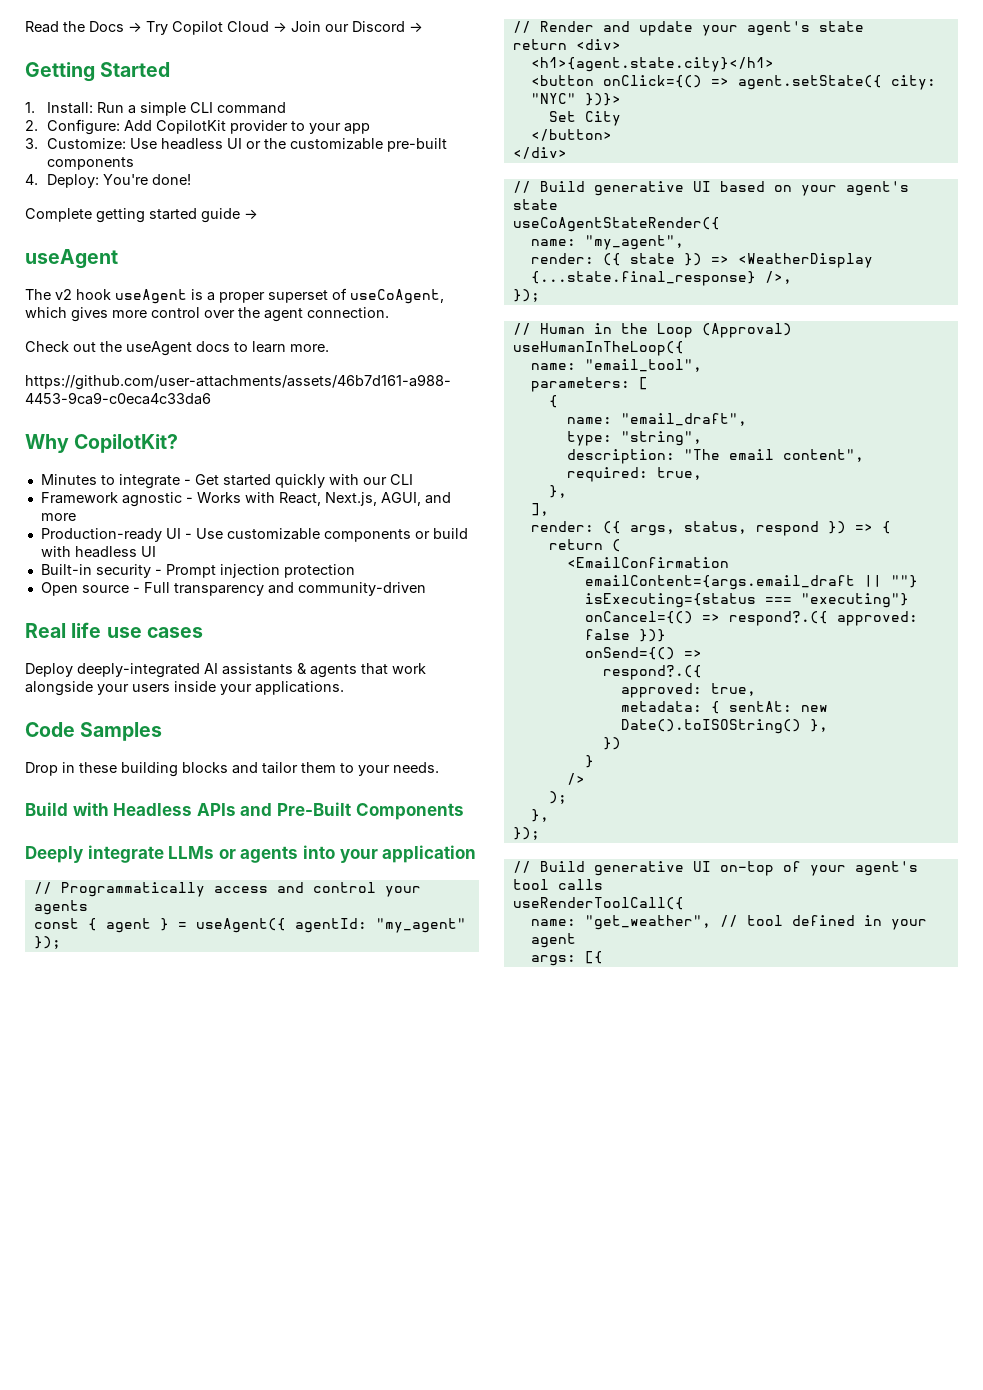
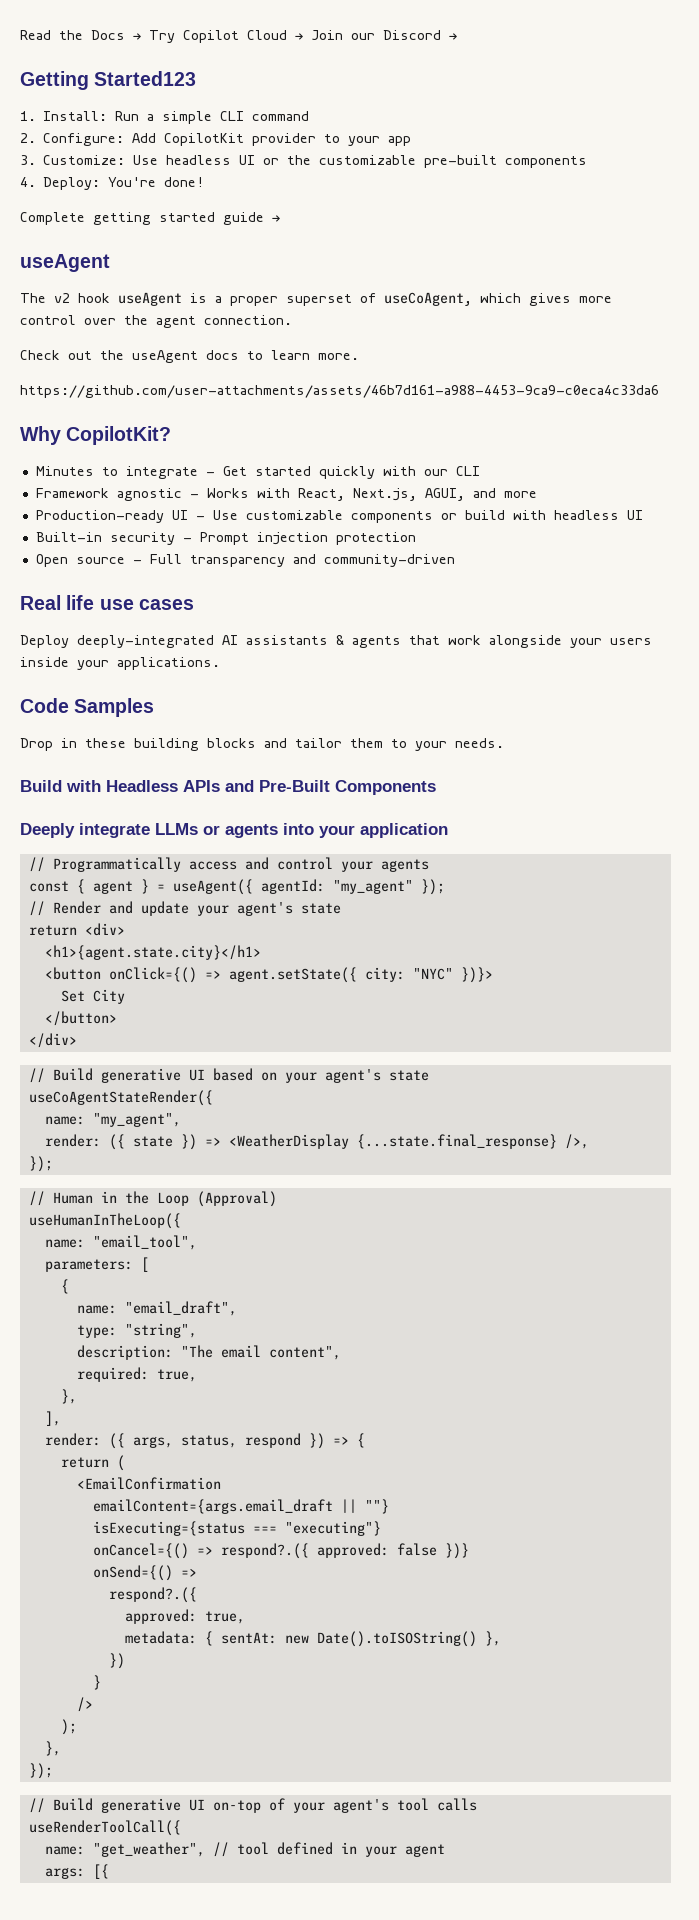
- Getting Started
+ Getting Started123

